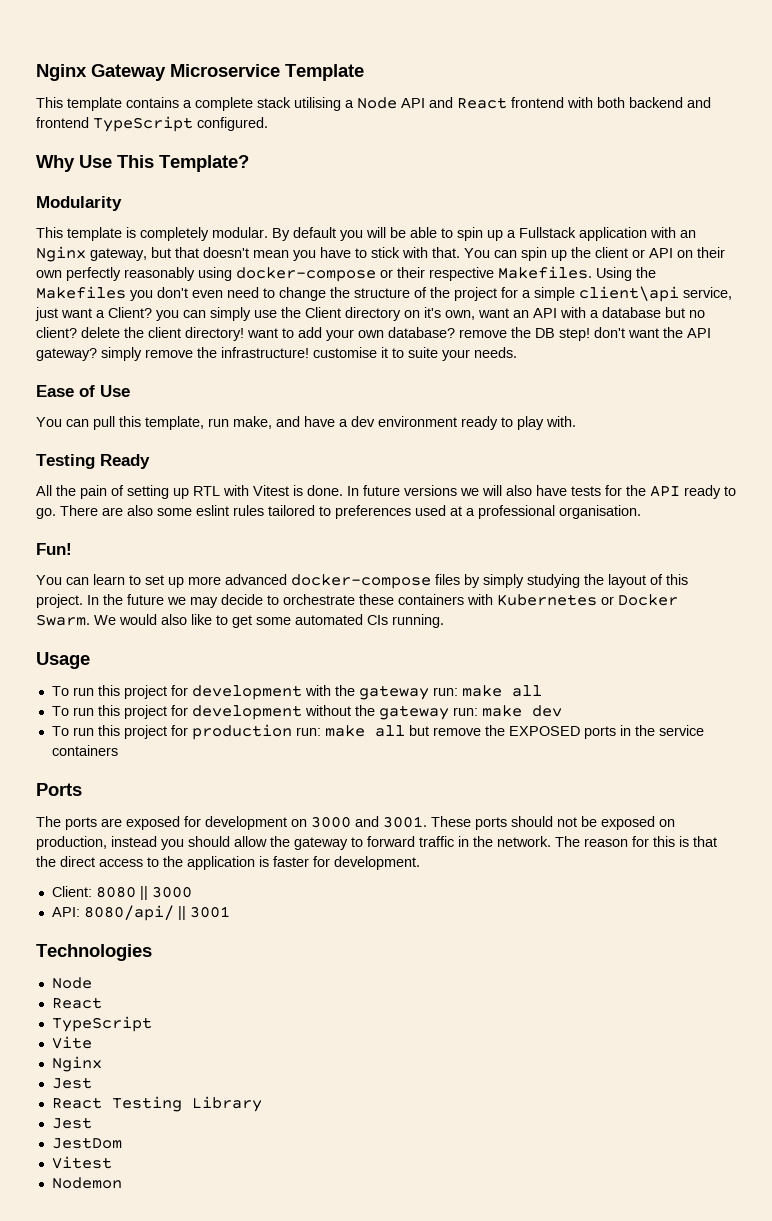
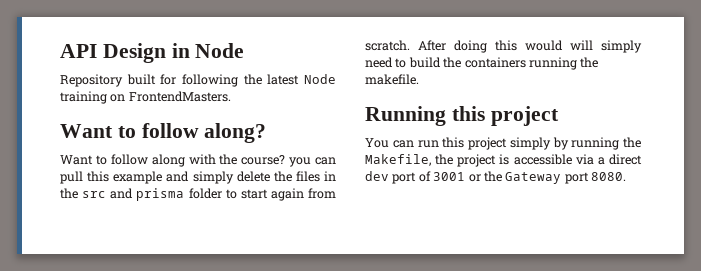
- Nginx Gateway Microservice Template
- This template contains a complete stack utilising a Node API and React frontend with both backend and frontend TypeScript configured.
- Why Use This Template?
- Modularity
- This template is completely modular. By default you will be able to spin up a Fullstack application with an Nginx gateway, but that doesn't mean you have to stick with that. You can spin up the client or API on their own perfectly reasonably using docker-compose or their respective Makefiles. Using the Makefiles you don't even need to change the structure of the project for a simple client\api service, just want a Client? you can simply use the Client directory on it's own, want an API with a database but no client? delete the client directory! want to add your own database? remove the DB step! don't want the API gateway? simply remove the infrastructure! customise it to suite your needs.
- Ease of Use
- You can pull this template, run make, and have a dev environment ready to play with.
- Testing Ready
- All the pain of setting up RTL with Vitest is done. In future versions we will also have tests for the API ready to go. There are also some eslint rules tailored to preferences used at a professional organisation.
- Fun!
- You can learn to set up more advanced docker-compose files by simply studying the layout of this project. In the future we may decide to orchestrate these containers with Kubernetes or Docker Swarm. We would also like to get some automated CIs running.
- Usage
- To run this project for development with the gateway run: make all
- To run this project for development without the gateway run: make dev
- To run this project for production run: make all but remove the EXPOSED ports in the service containers
- Ports
- The ports are exposed for development on 3000 and 3001. These ports should not be exposed on production, instead you should allow the gateway to forward traffic in the network. The reason for this is that the direct access to the application is faster for development.
- Client: 8080 || 3000
- API: 8080/api/ || 3001
- Technologies
- Node
- React
- TypeScript
- Vite
- Nginx
- Jest
- React Testing Library
- Jest
- JestDom
- Vitest
- Nodemon
+ API Design in Node
+ Repository built for following the latest Node training on FrontendMasters.
+ Want to follow along?
+ Want to follow along with the course? you can pull this example and simply delete the files in the src and prisma folder to start again from scratch. After doing this would will simply need to build the containers running the makefile.
+ Running this project
+ You can run this project simply by running the Makefile, the project is accessible via a direct dev port of 3001 or the Gateway port 8080.

